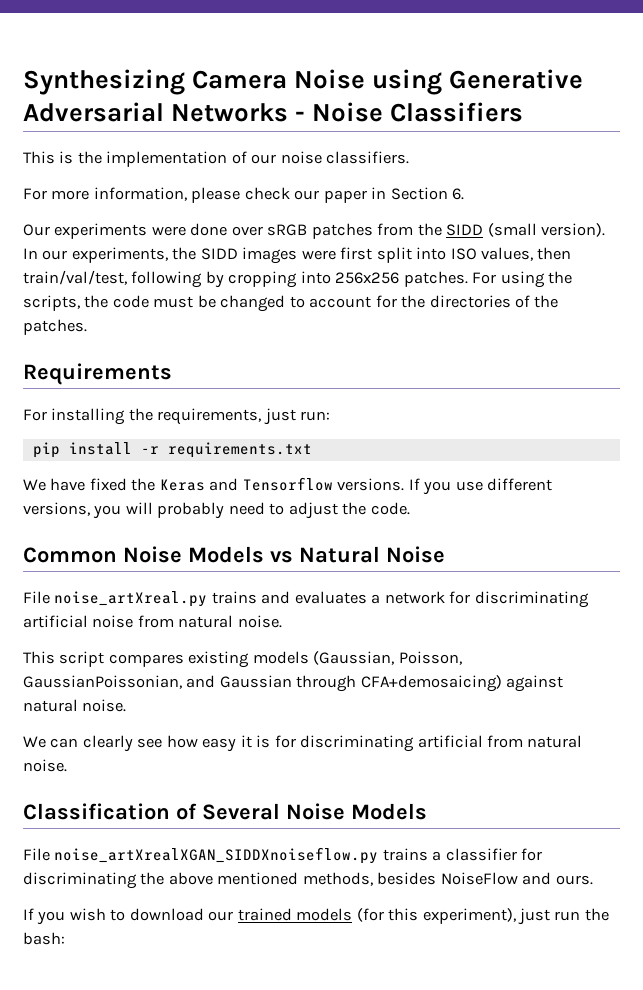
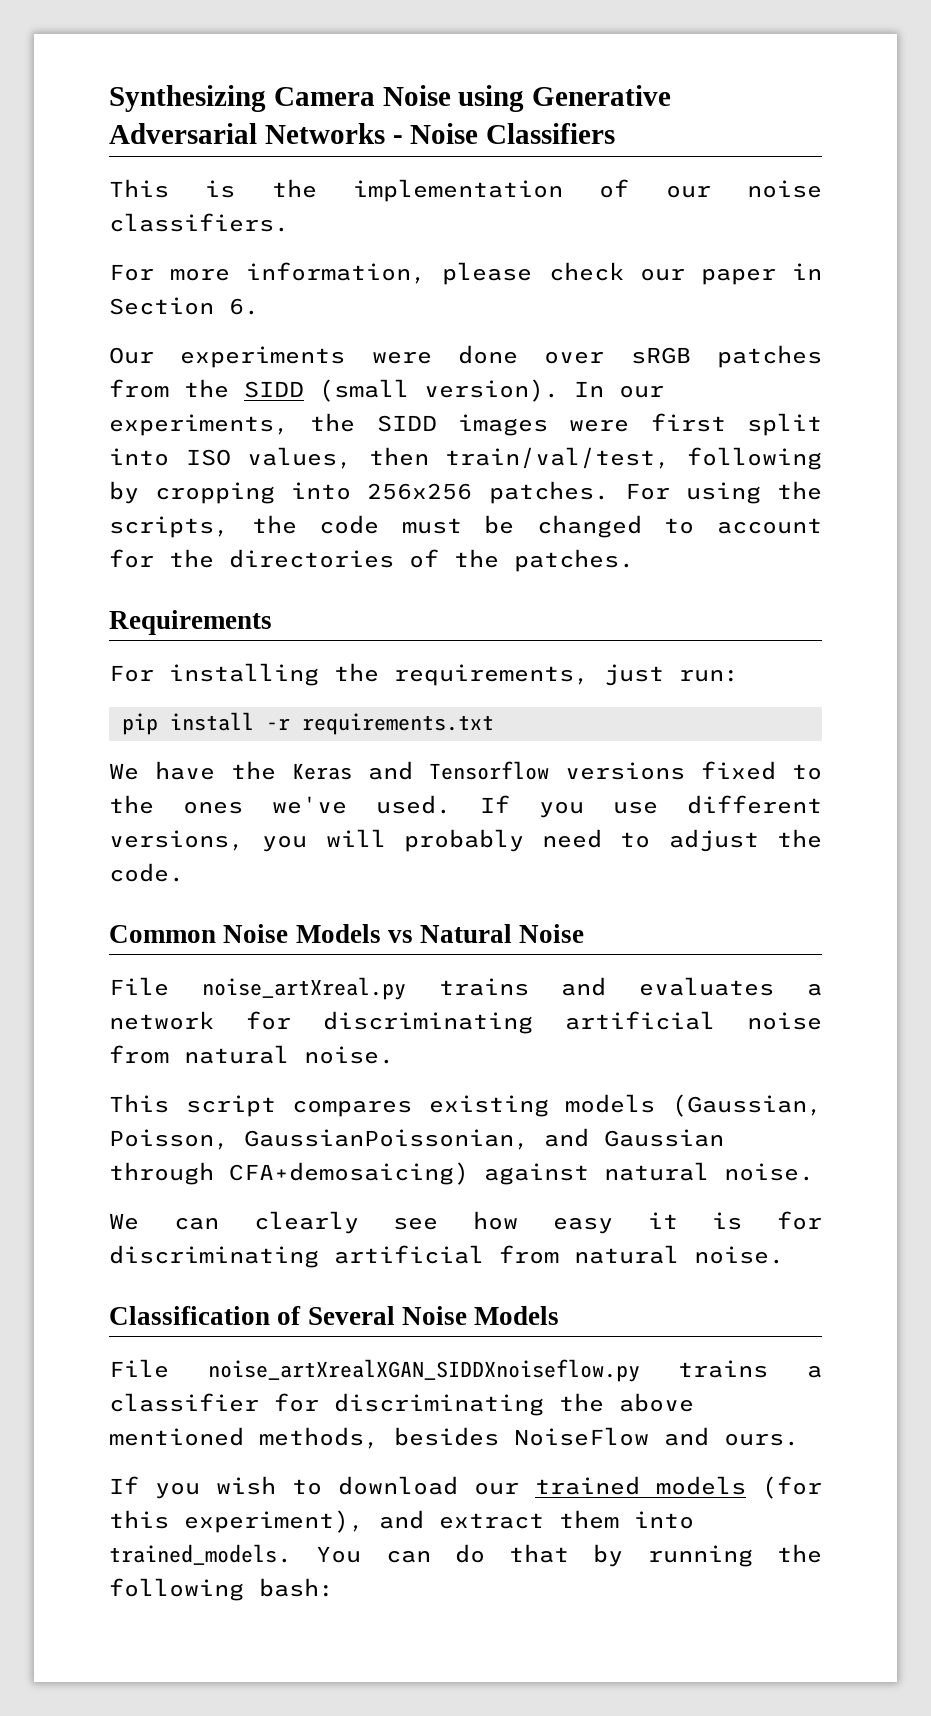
- We have fixed the Keras and Tensorflow versions.
+ We have the Keras and Tensorflow versions fixed to the ones we've used.
- If you wish to download our trained models (for this experiment), just run the bash:
+ If you wish to download our trained models (for this experiment), and extract them into trained_models. You can do that by running the following bash:

